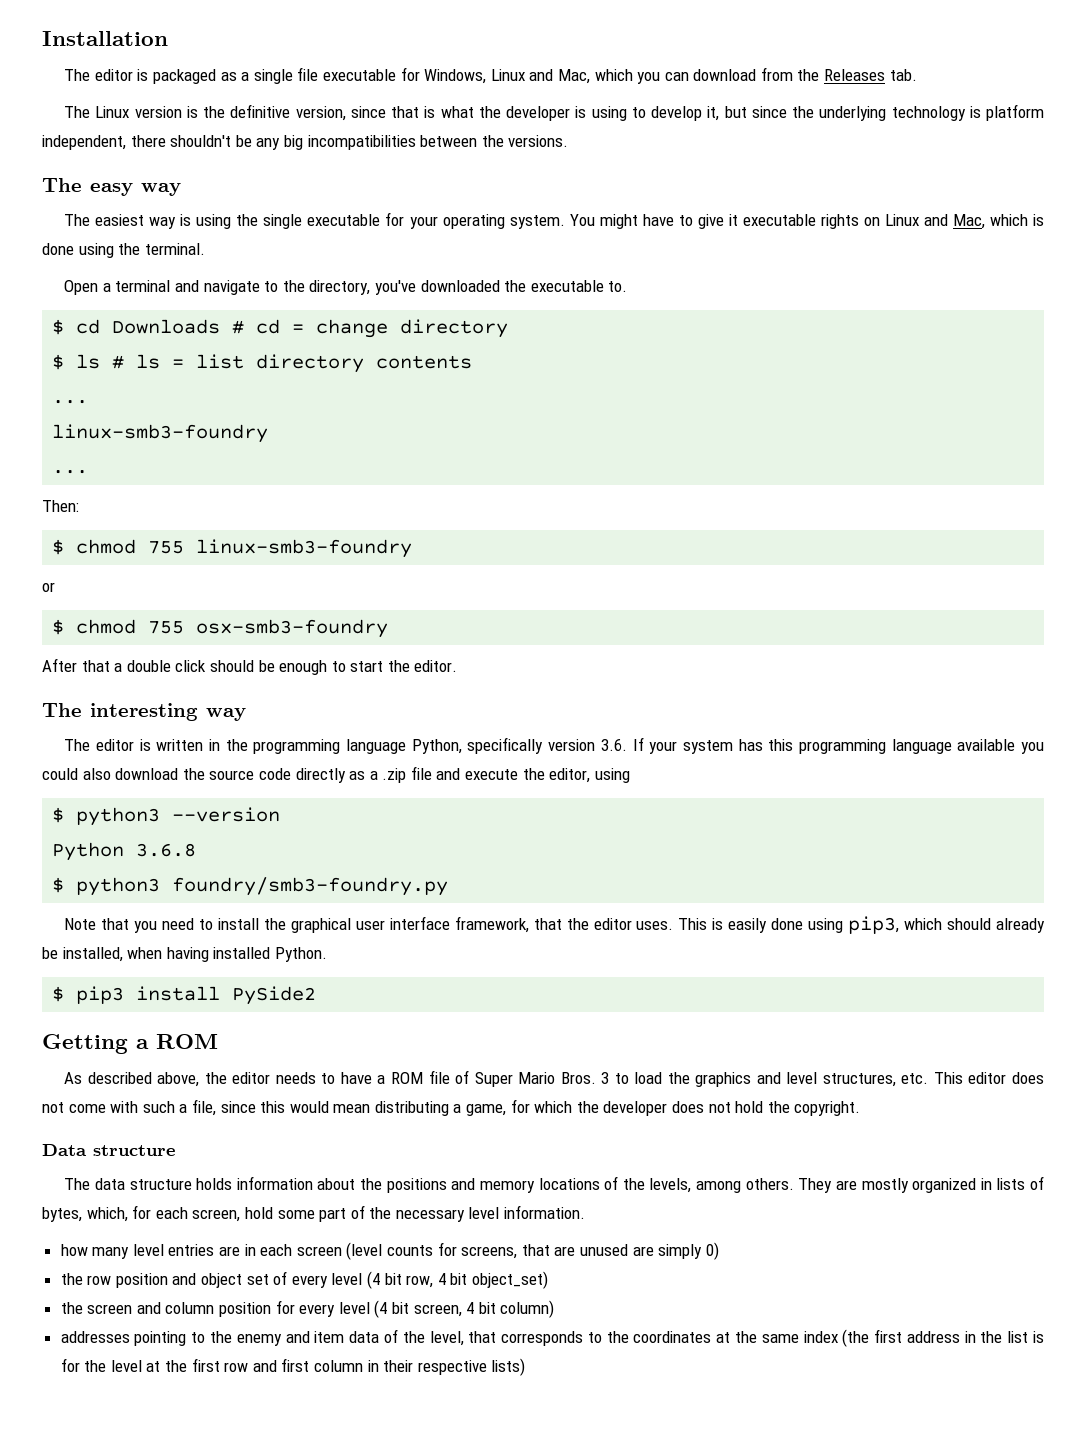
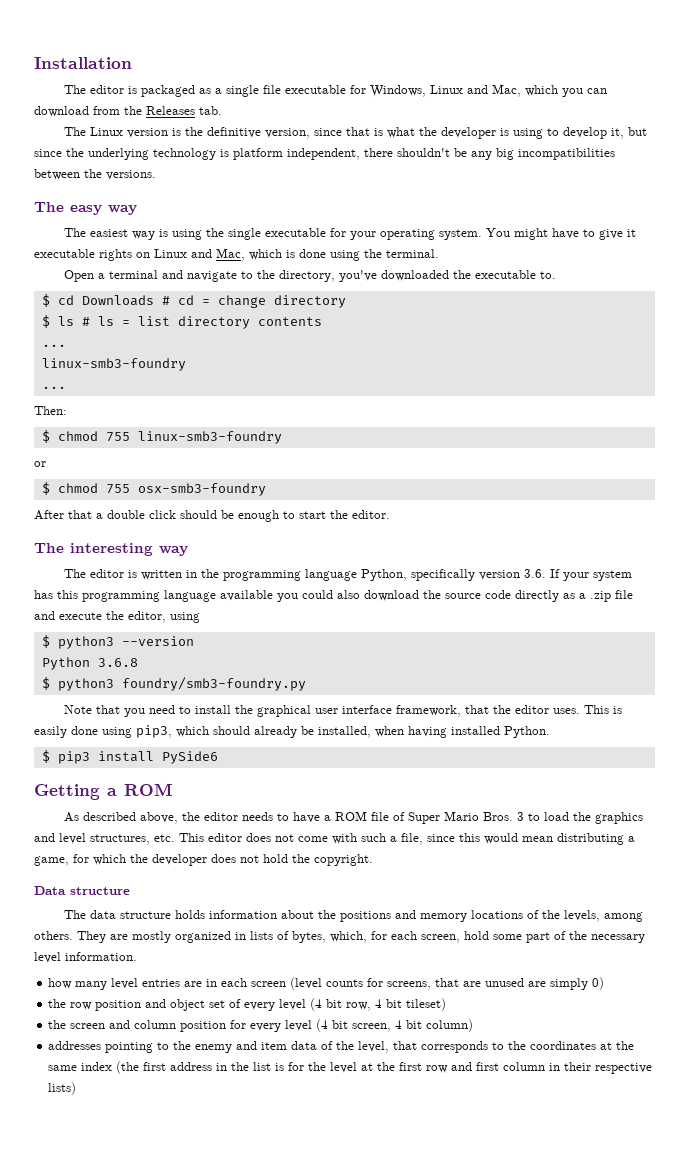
- $ pip3 install PySide2
+ $ pip3 install PySide6
- the row position and object set of every level (4 bit row, 4 bit object_set)
+ the row position and object set of every level (4 bit row, 4 bit tileset)

